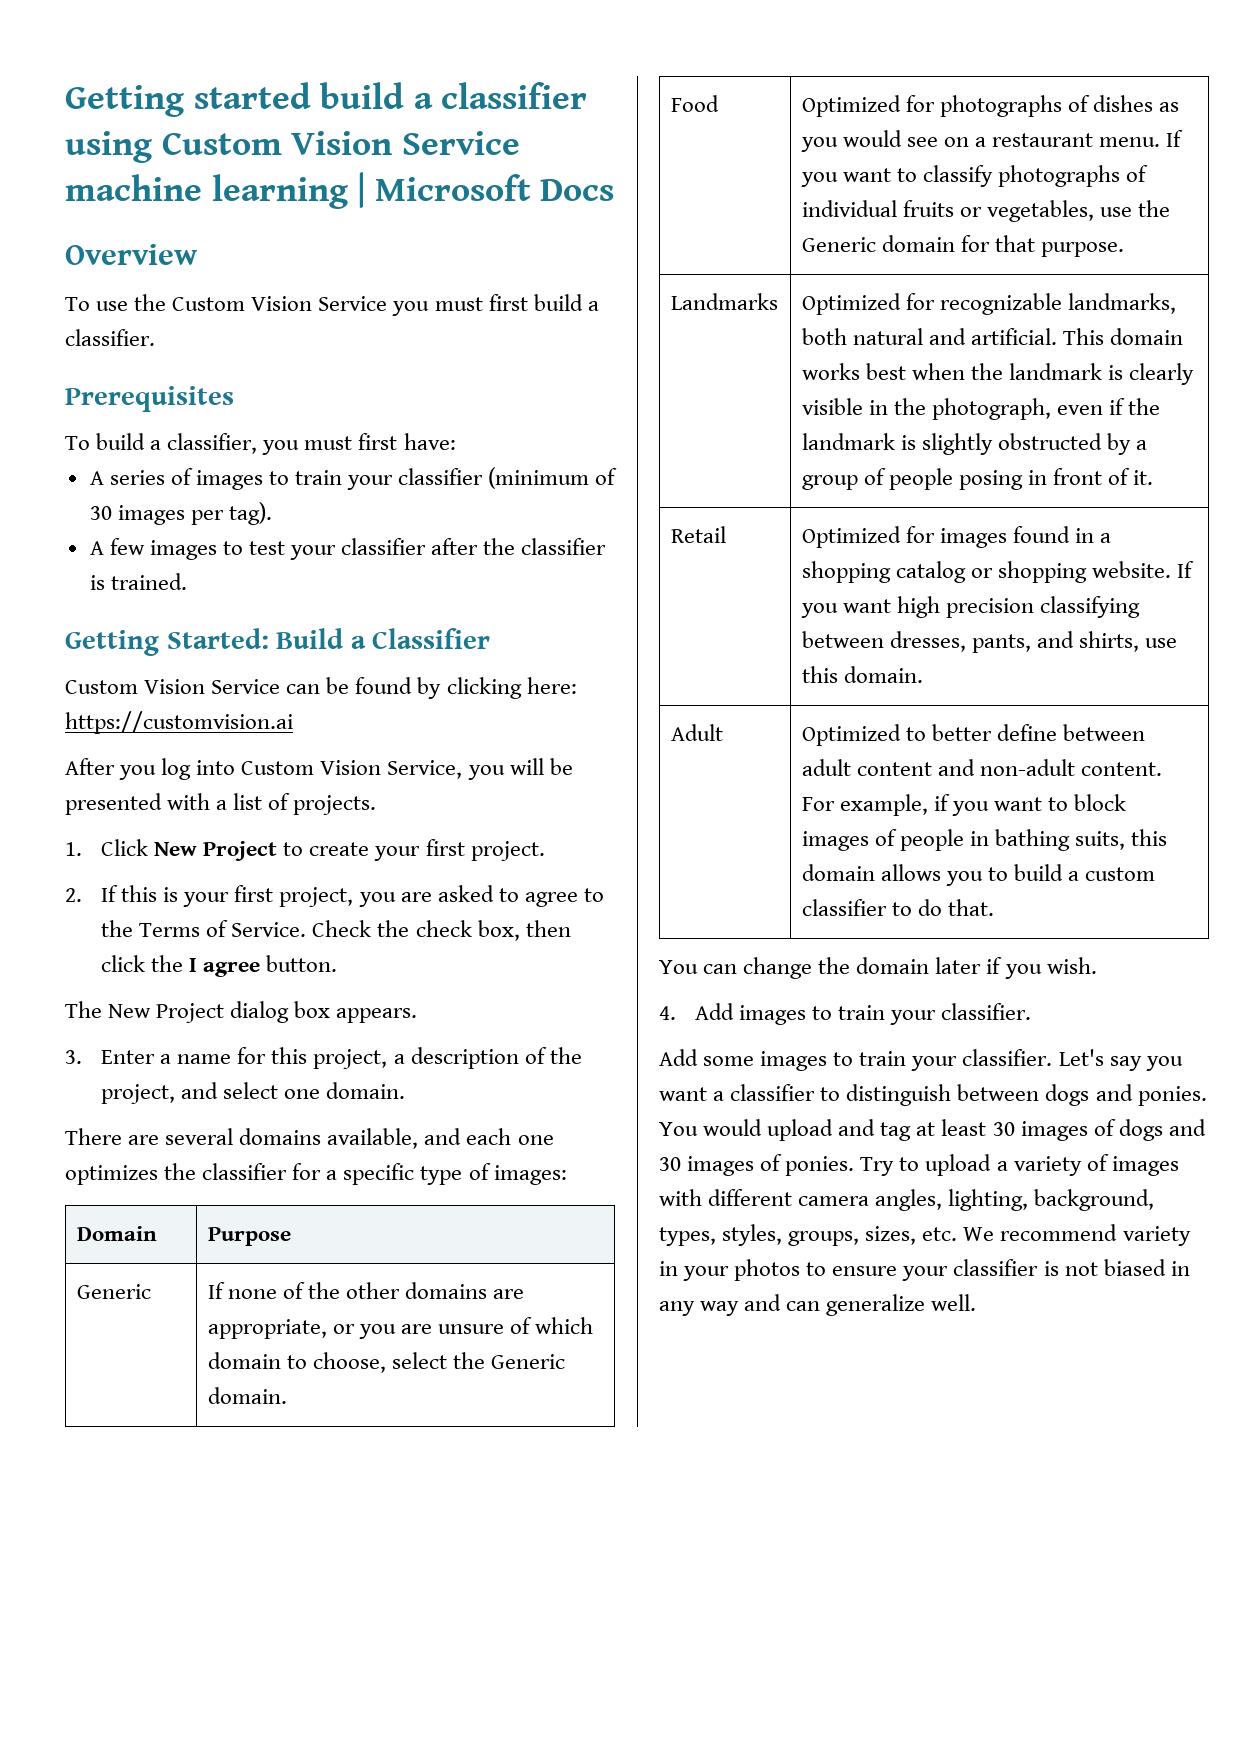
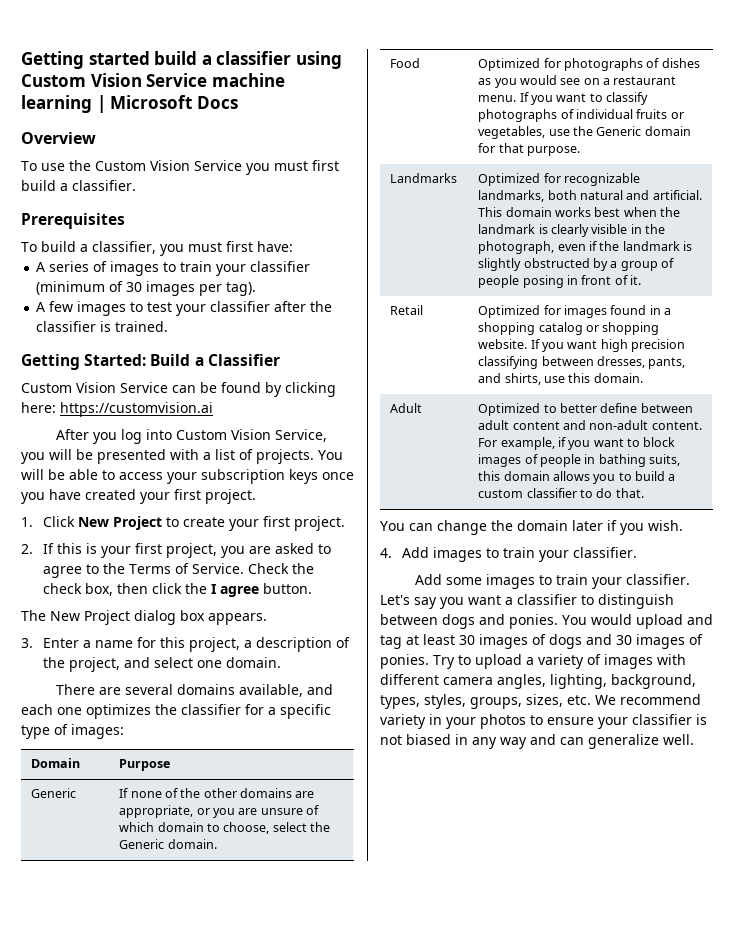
+ You will be able to access your subscription keys once you have created your first project.

